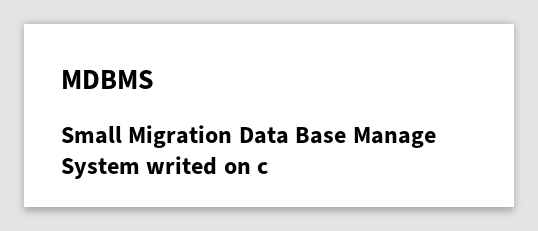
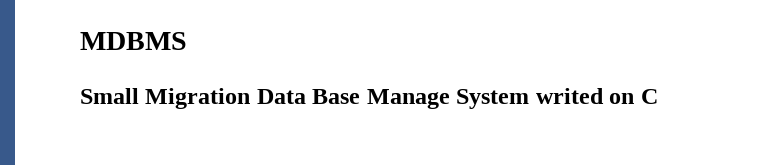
- Small Migration Data Base Manage System writed on c
+ Small Migration Data Base Manage System writed on C

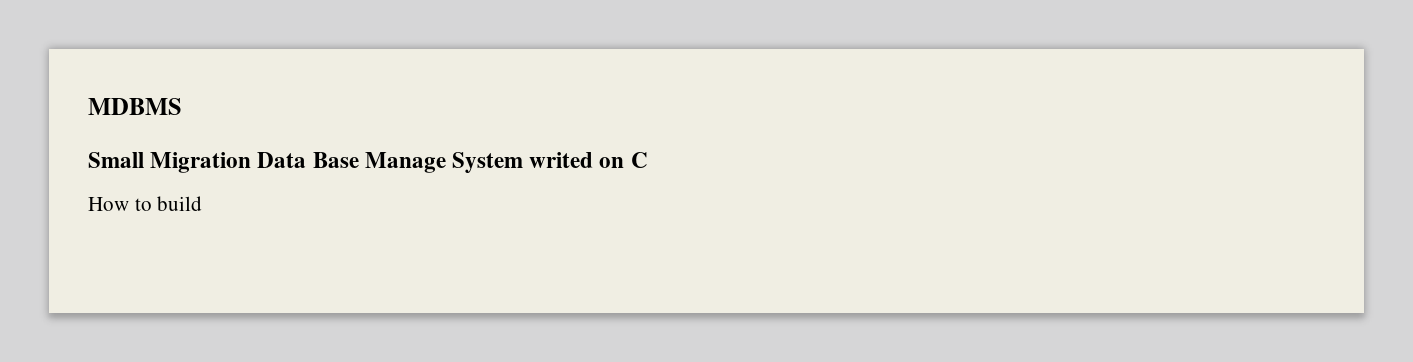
+ How to build

